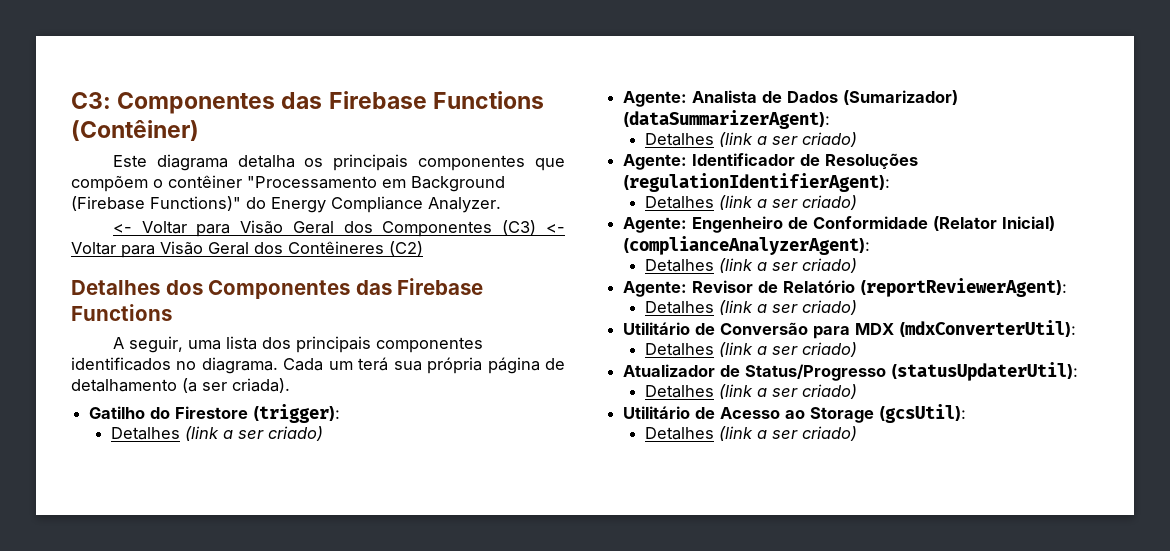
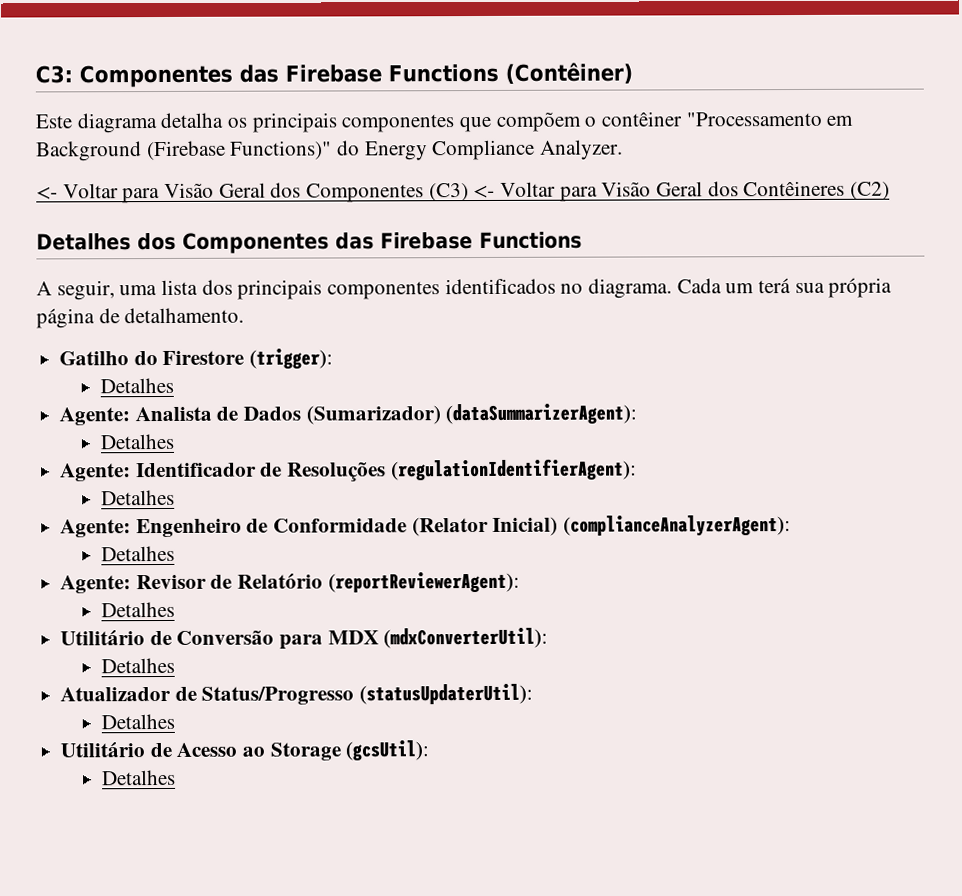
- Cada um terá sua própria página de detalhamento (a ser criada).
+ Cada um terá sua própria página de detalhamento.
  Gatilho do Firestore (trigger):
- Detalhes (link a ser criado)
+ Detalhes
  Agente: Analista de Dados (Sumarizador) (dataSummarizerAgent):
- Detalhes (link a ser criado)
+ Detalhes
  Agente: Identificador de Resoluções (regulationIdentifierAgent):
- Detalhes (link a ser criado)
+ Detalhes
  Agente: Engenheiro de Conformidade (Relator Inicial) (complianceAnalyzerAgent):
- Detalhes (link a ser criado)
+ Detalhes
  Agente: Revisor de Relatório (reportReviewerAgent):
- Detalhes (link a ser criado)
+ Detalhes
  Utilitário de Conversão para MDX (mdxConverterUtil):
- Detalhes (link a ser criado)
+ Detalhes
  Atualizador de Status/Progresso (statusUpdaterUtil):
- Detalhes (link a ser criado)
+ Detalhes
  Utilitário de Acesso ao Storage (gcsUtil):
- Detalhes (link a ser criado)
+ Detalhes

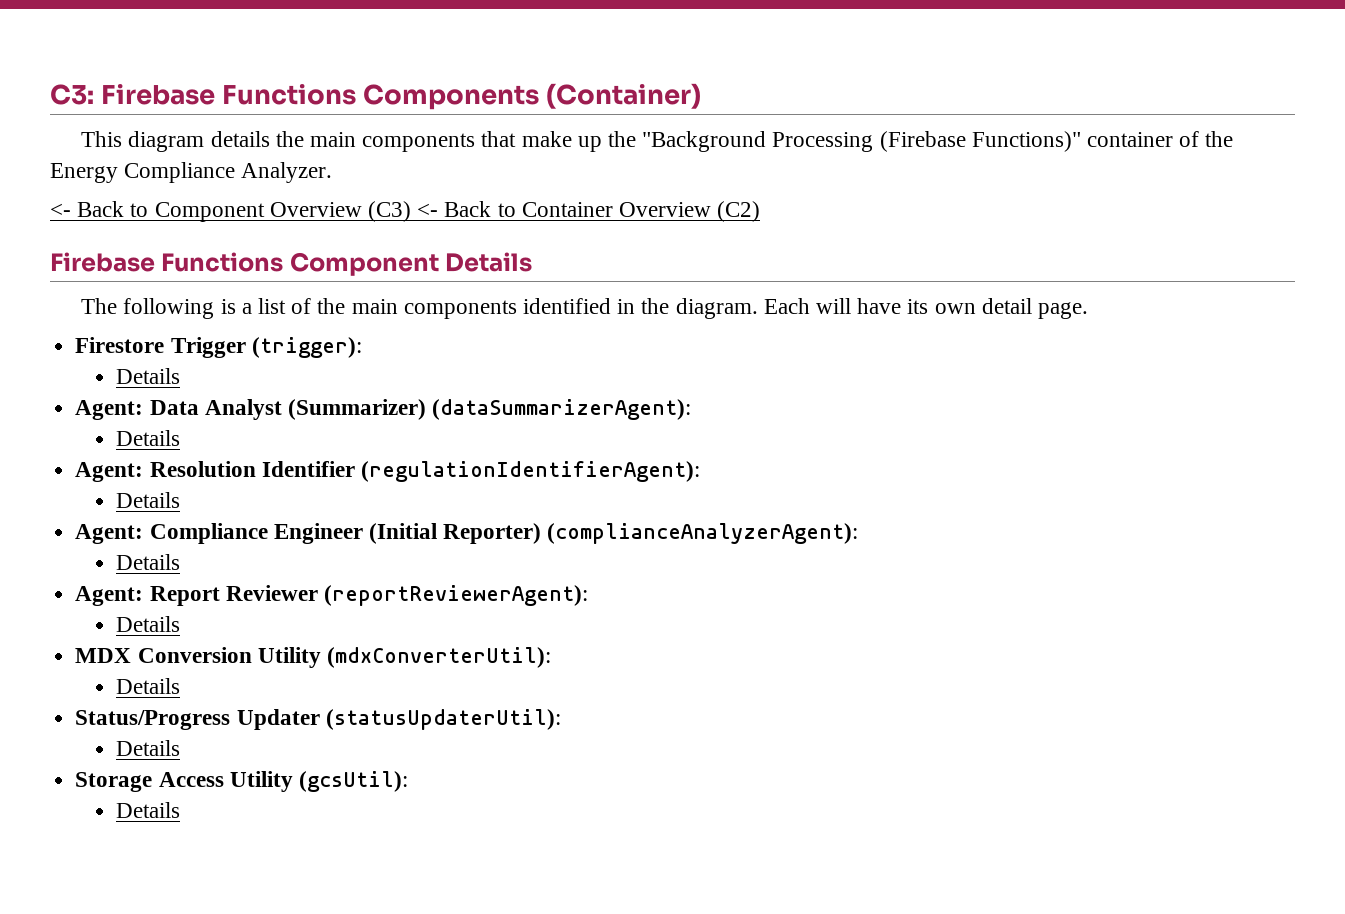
- C3: Componentes das Firebase Functions (Contêiner)
- Este diagrama detalha os principais componentes que compõem o contêiner "Processamento em Background (Firebase Functions)" do Energy Compliance Analyzer.
- <- Voltar para Visão Geral dos Componentes (C3) <- Voltar para Visão Geral dos Contêineres (C2)
- Detalhes dos Componentes das Firebase Functions
- A seguir, uma lista dos principais componentes identificados no diagrama. Cada um terá sua própria página de detalhamento.
- Gatilho do Firestore (trigger):
- Detalhes
- Agente: Analista de Dados (Sumarizador) (dataSummarizerAgent):
- Detalhes
- Agente: Identificador de Resoluções (regulationIdentifierAgent):
- Detalhes
- Agente: Engenheiro de Conformidade (Relator Inicial) (complianceAnalyzerAgent):
- Detalhes
- Agente: Revisor de Relatório (reportReviewerAgent):
- Detalhes
- Utilitário de Conversão para MDX (mdxConverterUtil):
- Detalhes
- Atualizador de Status/Progresso (statusUpdaterUtil):
- Detalhes
- Utilitário de Acesso ao Storage (gcsUtil):
- Detalhes
+ C3: Firebase Functions Components (Container)
+ This diagram details the main components that make up the "Background Processing (Firebase Functions)" container of the Energy Compliance Analyzer.
+ <- Back to Component Overview (C3) <- Back to Container Overview (C2)
+ Firebase Functions Component Details
+ The following is a list of the main components identified in the diagram. Each will have its own detail page.
+ Firestore Trigger (trigger):
+ Details
+ Agent: Data Analyst (Summarizer) (dataSummarizerAgent):
+ Details
+ Agent: Resolution Identifier (regulationIdentifierAgent):
+ Details
+ Agent: Compliance Engineer (Initial Reporter) (complianceAnalyzerAgent):
+ Details
+ Agent: Report Reviewer (reportReviewerAgent):
+ Details
+ MDX Conversion Utility (mdxConverterUtil):
+ Details
+ Status/Progress Updater (statusUpdaterUtil):
+ Details
+ Storage Access Utility (gcsUtil):
+ Details

